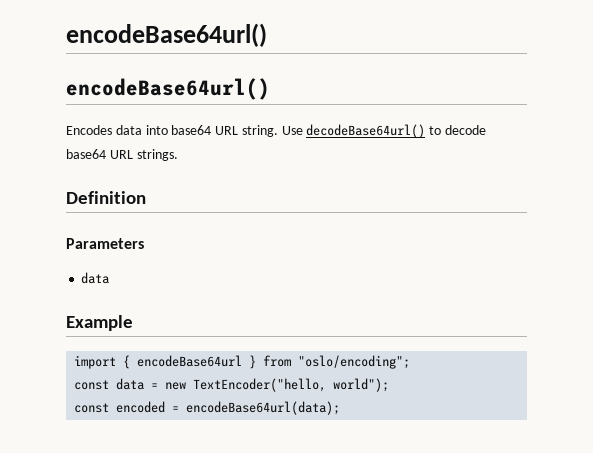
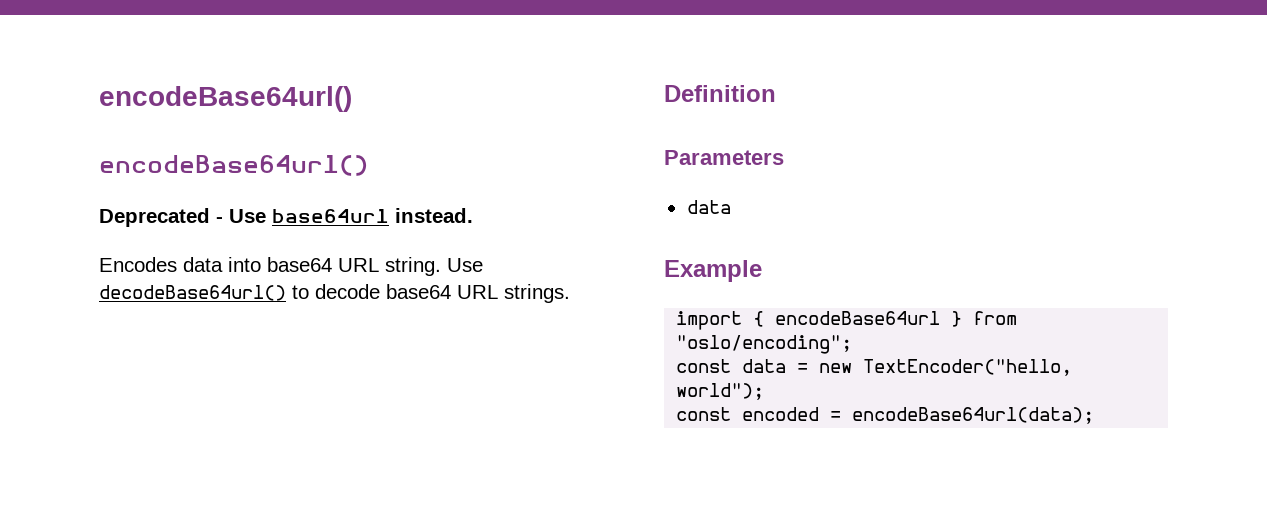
+ Deprecated - Use base64url instead.

